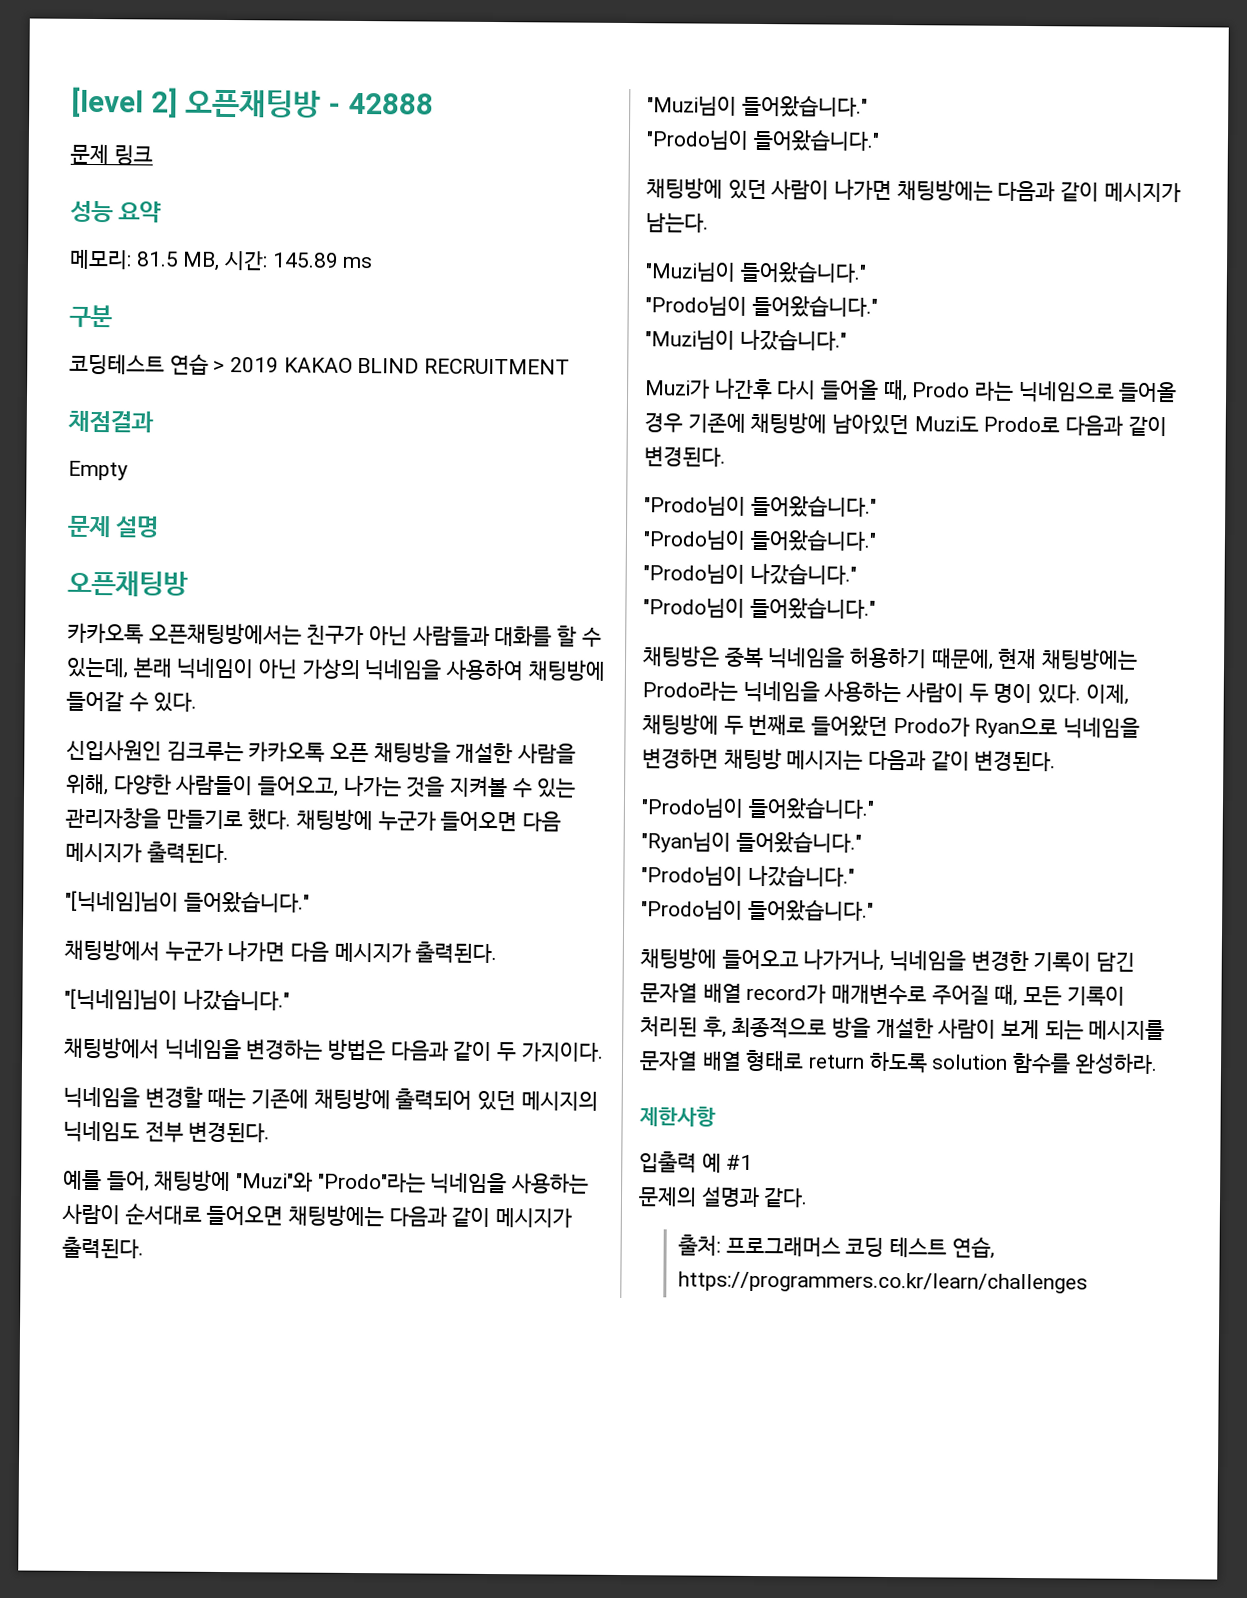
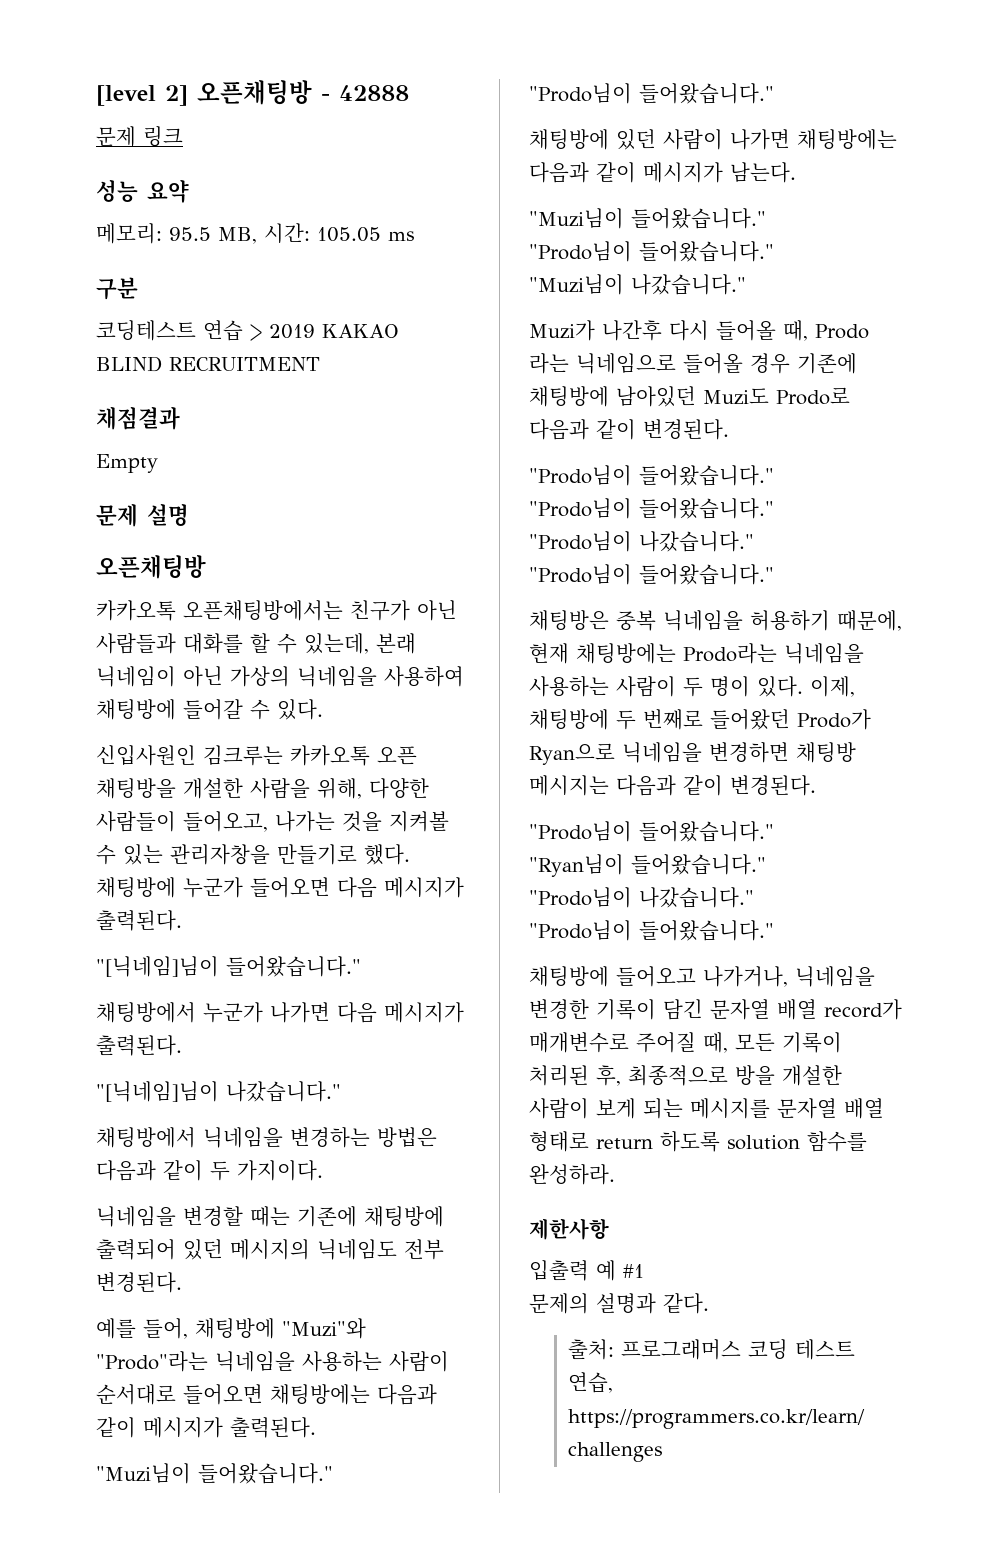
- 메모리: 81.5 MB, 시간: 145.89 ms
+ 메모리: 95.5 MB, 시간: 105.05 ms

